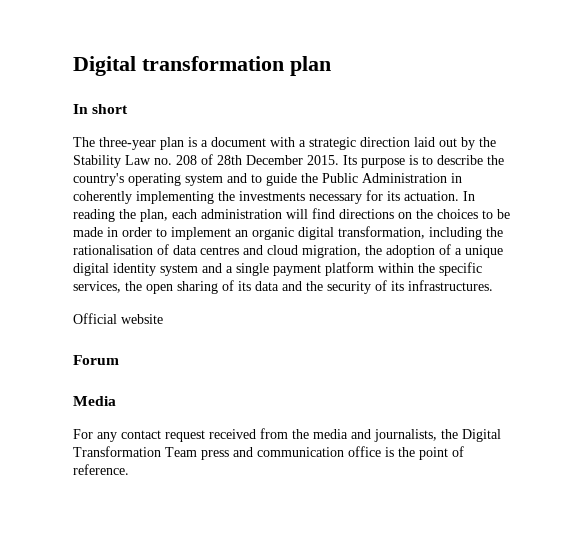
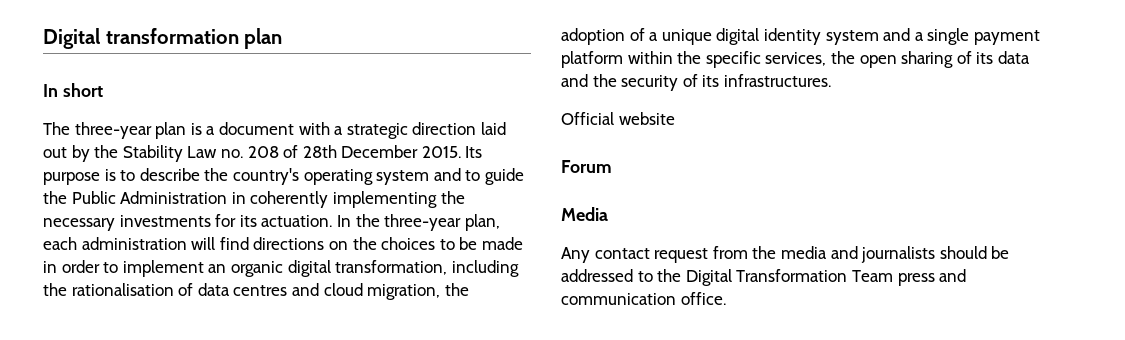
- Its purpose is to describe the country's operating system and to guide the Public Administration in coherently implementing the investments necessary for its actuation.
+ Its purpose is to describe the country's operating system and to guide the Public Administration in coherently implementing the necessary investments for its actuation.
- In reading the plan, each administration will find directions on the choices to be made in order to implement an organic digital transformation, including the rationalisation of data centres and cloud migration, the adoption of a unique digital identity system and a single payment platform within the specific services, the open sharing of its data and the security of its infrastructures.
+ In the three-year plan, each administration will find directions on the choices to be made in order to implement an organic digital transformation, including the rationalisation of data centres and cloud migration, the adoption of a unique digital identity system and a single payment platform within the specific services, the open sharing of its data and the security of its infrastructures.
- For any contact request received from the media and journalists, the Digital Transformation Team press and communication office is the point of reference.
+ Any contact request from the media and journalists should be addressed to the Digital Transformation Team press and communication office.

